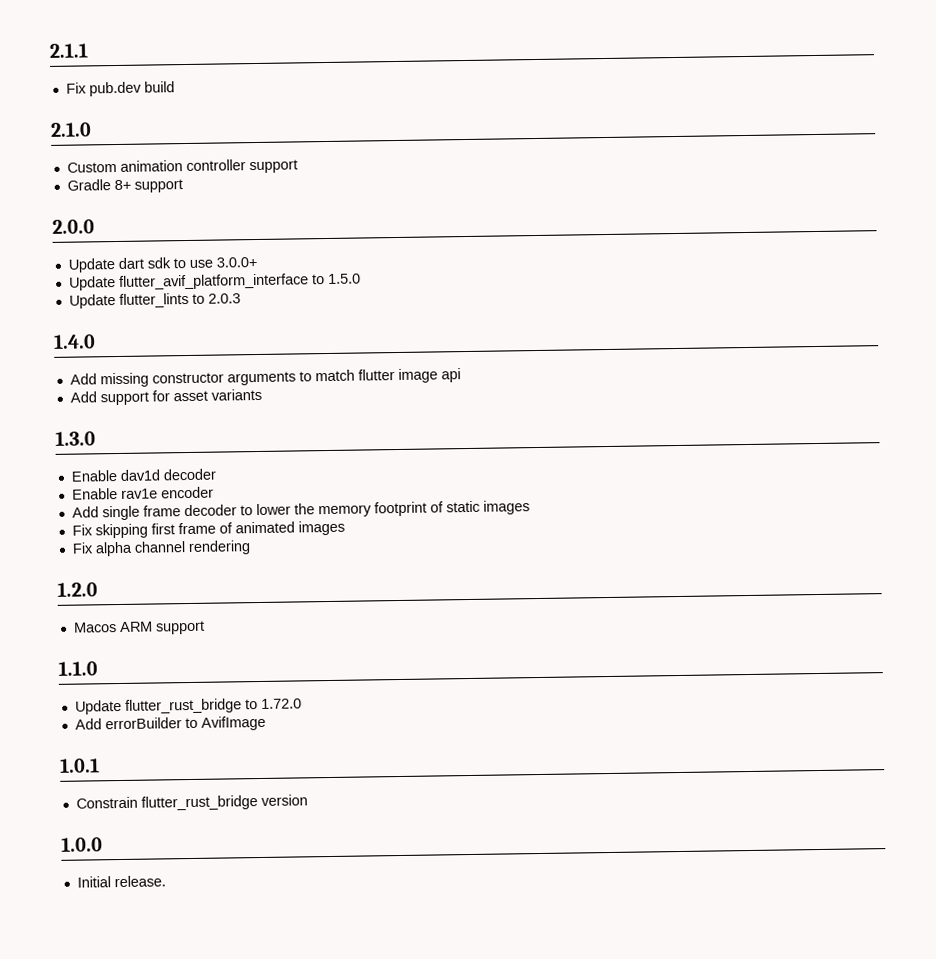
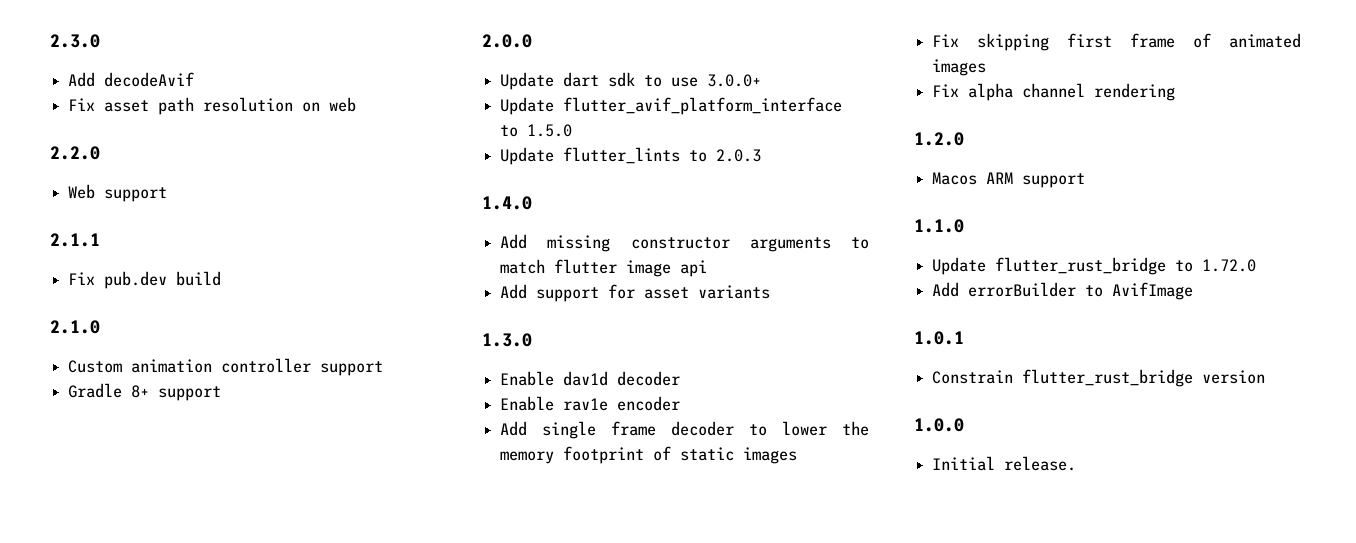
+ 2.3.0
+ Add decodeAvif
+ Fix asset path resolution on web
+ 2.2.0
+ Web support

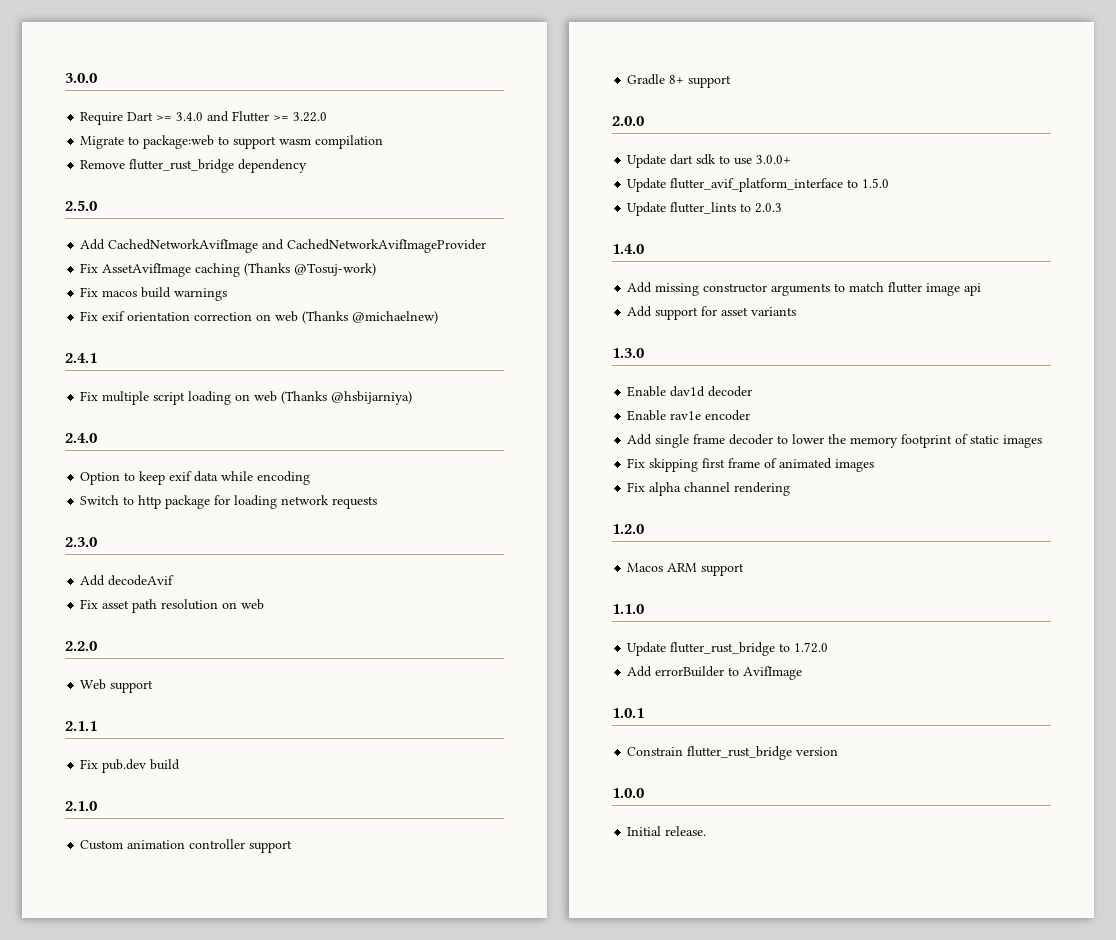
+ 3.0.0
+ Require Dart >= 3.4.0 and Flutter >= 3.22.0
+ Migrate to package:web to support wasm compilation
+ Remove flutter_rust_bridge dependency
+ 2.5.0
+ Add CachedNetworkAvifImage and CachedNetworkAvifImageProvider
+ Fix AssetAvifImage caching (Thanks @Tosuj-work)
+ Fix macos build warnings
+ Fix exif orientation correction on web (Thanks @michaelnew)
+ 2.4.1
+ Fix multiple script loading on web (Thanks @hsbijarniya)
+ 2.4.0
+ Option to keep exif data while encoding
+ Switch to http package for loading network requests

